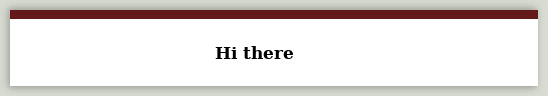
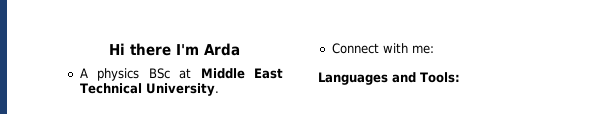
- Hi there
+ Hi there I'm Arda
+ A physics BSc at Middle East Technical University.
+ Connect with me:
+ Languages and Tools:

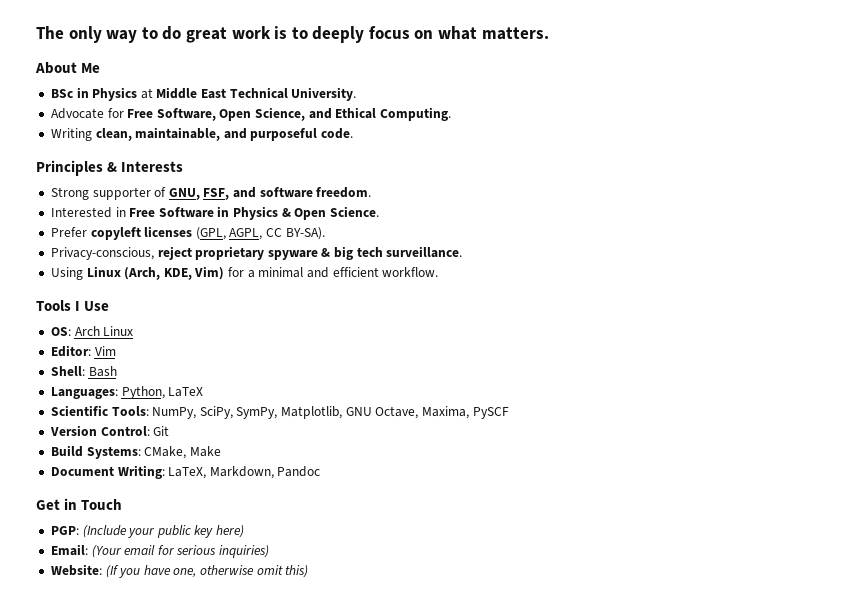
- Hi there I'm Arda
- A physics BSc at Middle East Technical University.
+ The only way to do great work is to deeply focus on what matters.
+ About Me
+ BSc in Physics at Middle East Technical University.
- Connect with me:
- Languages and Tools:
+ Advocate for Free Software, Open Science, and Ethical Computing.
+ Writing clean, maintainable, and purposeful code.
+ Principles & Interests
+ Strong supporter of GNU, FSF, and software freedom.
+ Interested in Free Software in Physics & Open Science.
+ Prefer copyleft licenses (GPL, AGPL, CC BY-SA).
+ Privacy-conscious, reject proprietary spyware & big tech surveillance.
+ Using Linux (Arch, KDE, Vim) for a minimal and efficient workflow.
+ Tools I Use
+ OS: Arch Linux
+ Editor: Vim
+ Shell: Bash
+ Languages: Python, LaTeX
+ Scientific Tools: NumPy, SciPy, SymPy, Matplotlib, GNU Octave, Maxima, PySCF
+ Version Control: Git
+ Build Systems: CMake, Make
+ Document Writing: LaTeX, Markdown, Pandoc
+ Get in Touch
+ PGP: (Include your public key here)
+ Email: (Your email for serious inquiries)
+ Website: (If you have one, otherwise omit this)

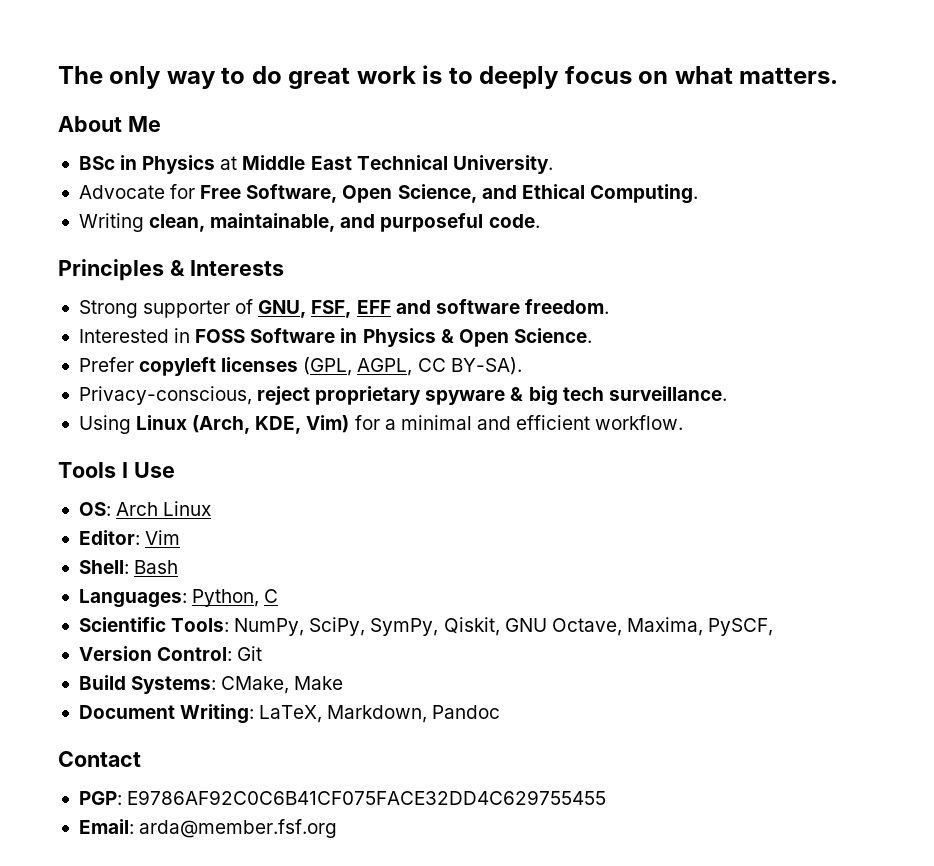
- Strong supporter of GNU, FSF, and software freedom.
+ Strong supporter of GNU, FSF, EFF and software freedom.
- Interested in Free Software in Physics & Open Science.
+ Interested in FOSS Software in Physics & Open Science.
- Languages: Python, LaTeX
+ Languages: Python, C
- Scientific Tools: NumPy, SciPy, SymPy, Matplotlib, GNU Octave, Maxima, PySCF
+ Scientific Tools: NumPy, SciPy, SymPy, Qiskit, GNU Octave, Maxima, PySCF,
- Get in Touch
- PGP: (Include your public key here)
- Email: (Your email for serious inquiries)
- Website: (If you have one, otherwise omit this)
+ Contact
+ PGP: E9786AF92C0C6B41CF075FACE32DD4C629755455
+ Email: arda@member.fsf.org

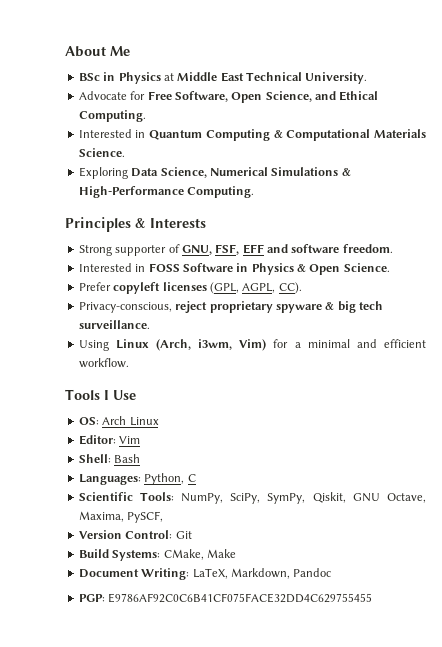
- The only way to do great work is to deeply focus on what matters.
- Writing clean, maintainable, and purposeful code.
+ Interested in Quantum Computing & Computational Materials Science.
+ Exploring Data Science, Numerical Simulations & High-Performance Computing.
- Prefer copyleft licenses (GPL, AGPL, CC BY-SA).
+ Prefer copyleft licenses (GPL, AGPL, CC).
- Using Linux (Arch, KDE, Vim) for a minimal and efficient workflow.
+ Using Linux (Arch, i3wm, Vim) for a minimal and efficient workflow.
- Contact
- Email: arda@member.fsf.org

